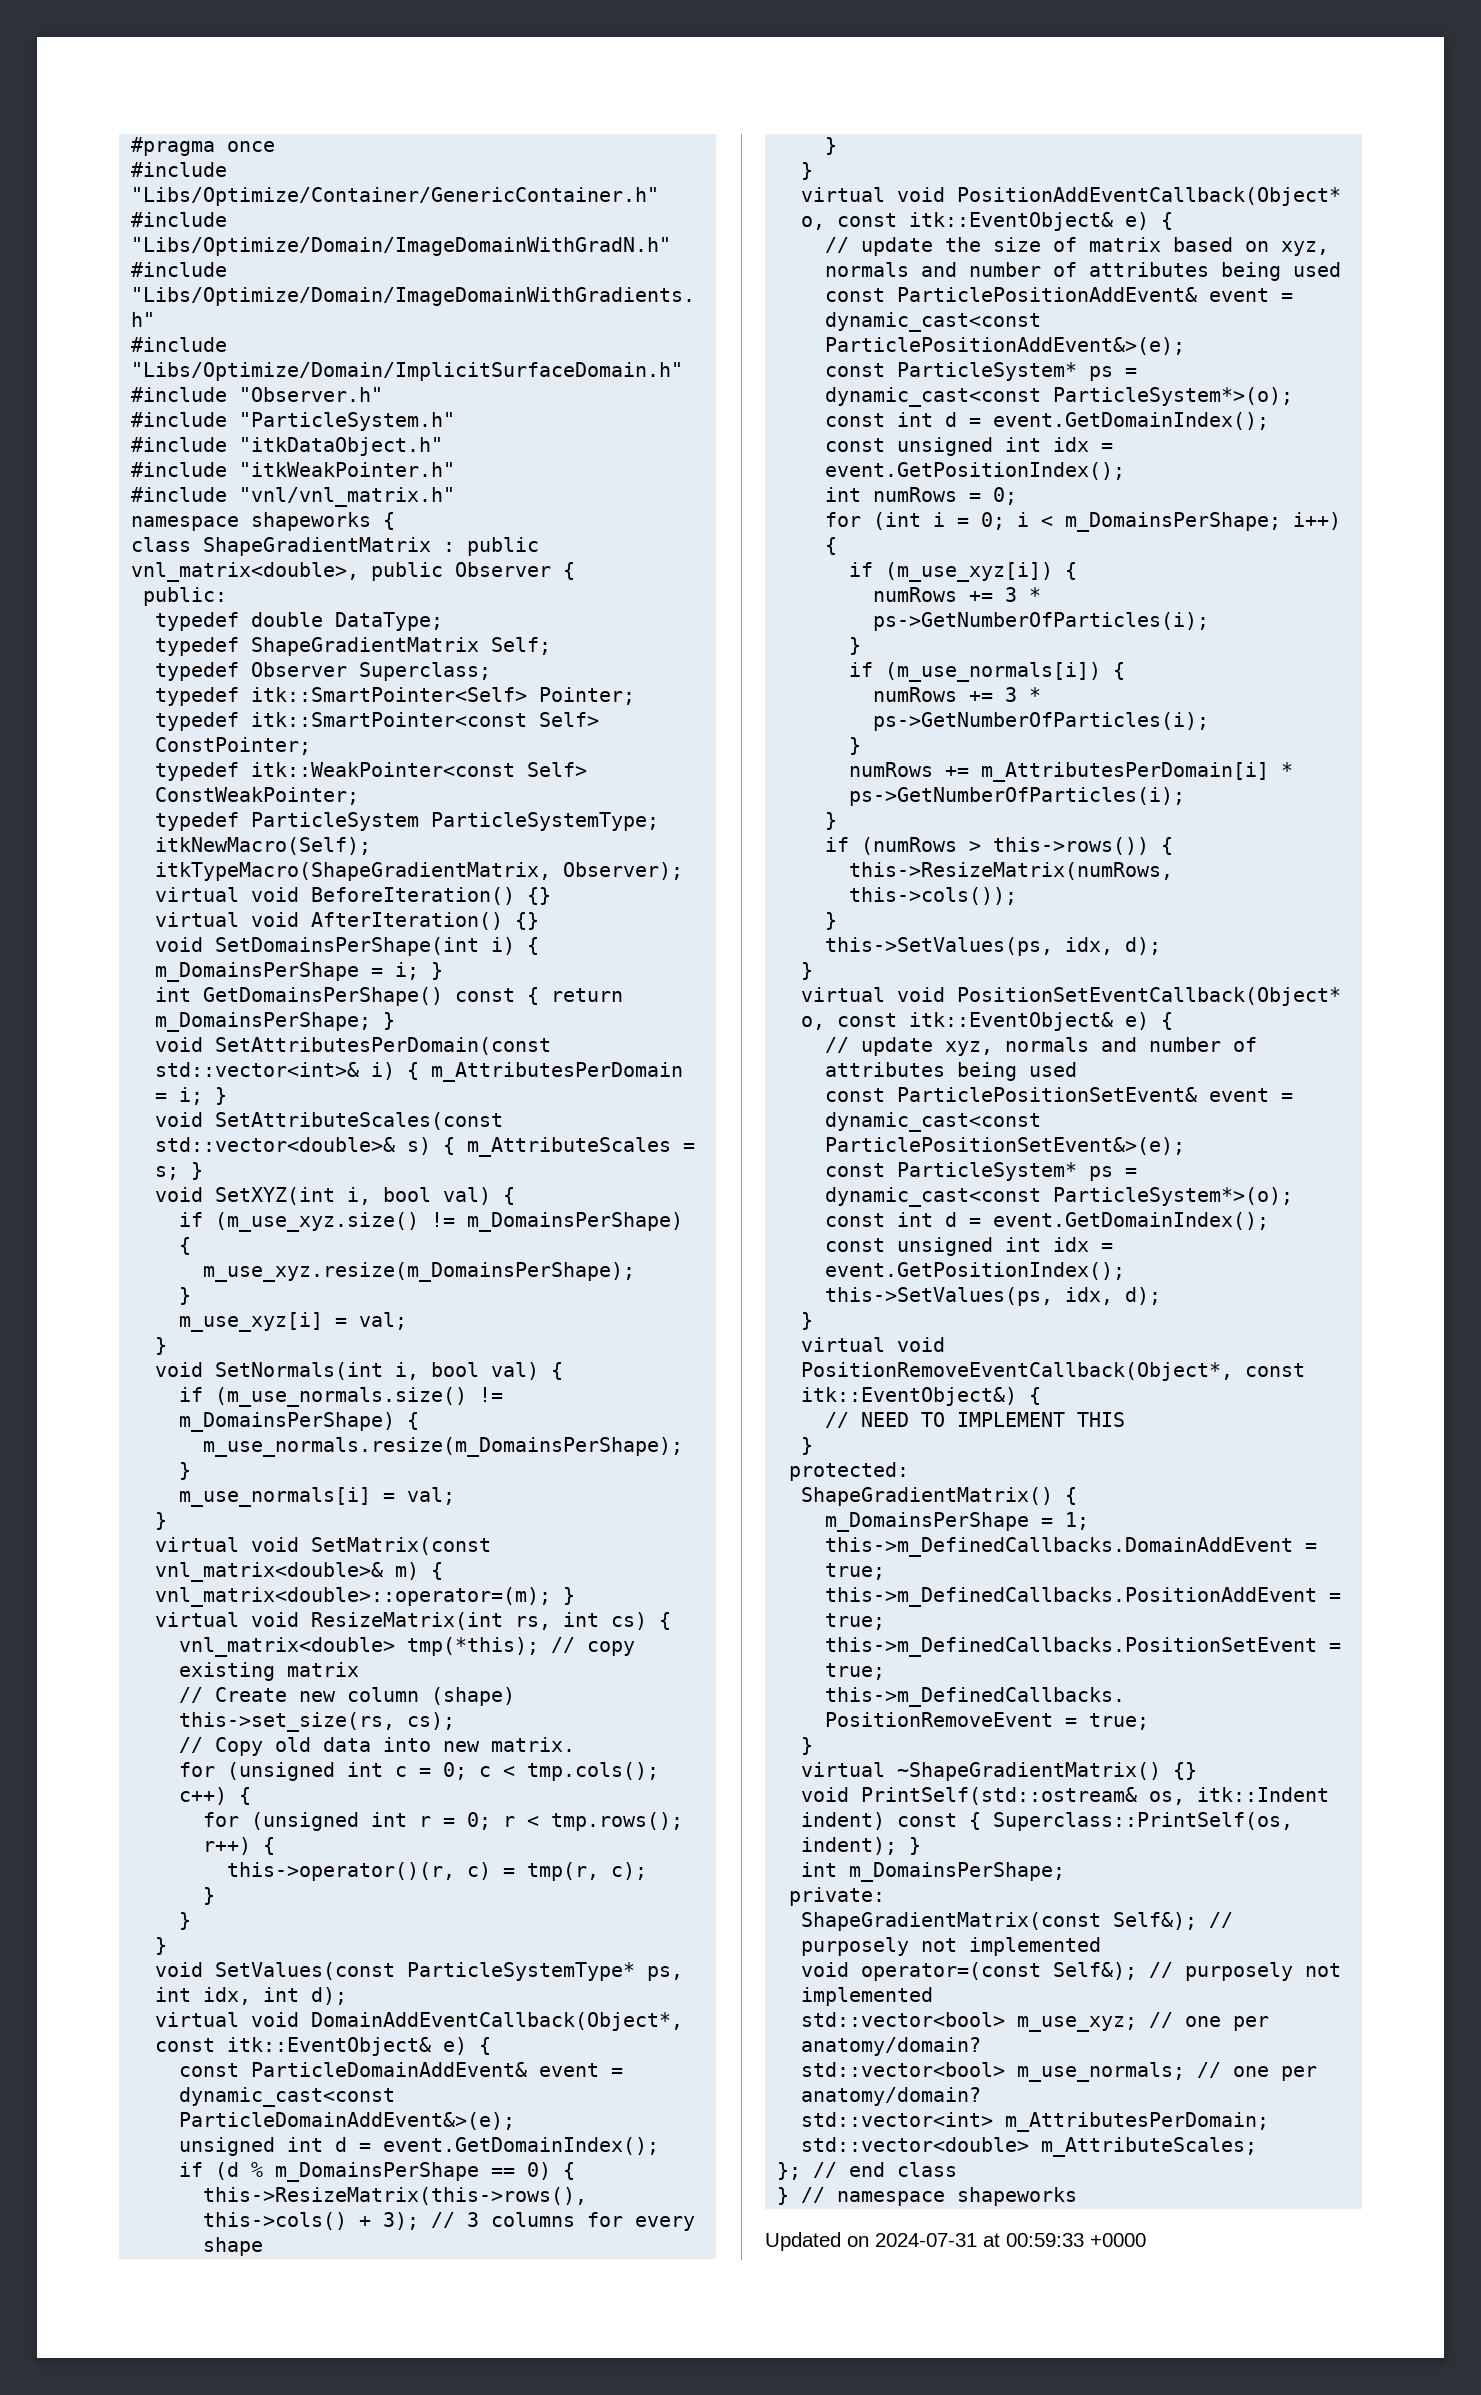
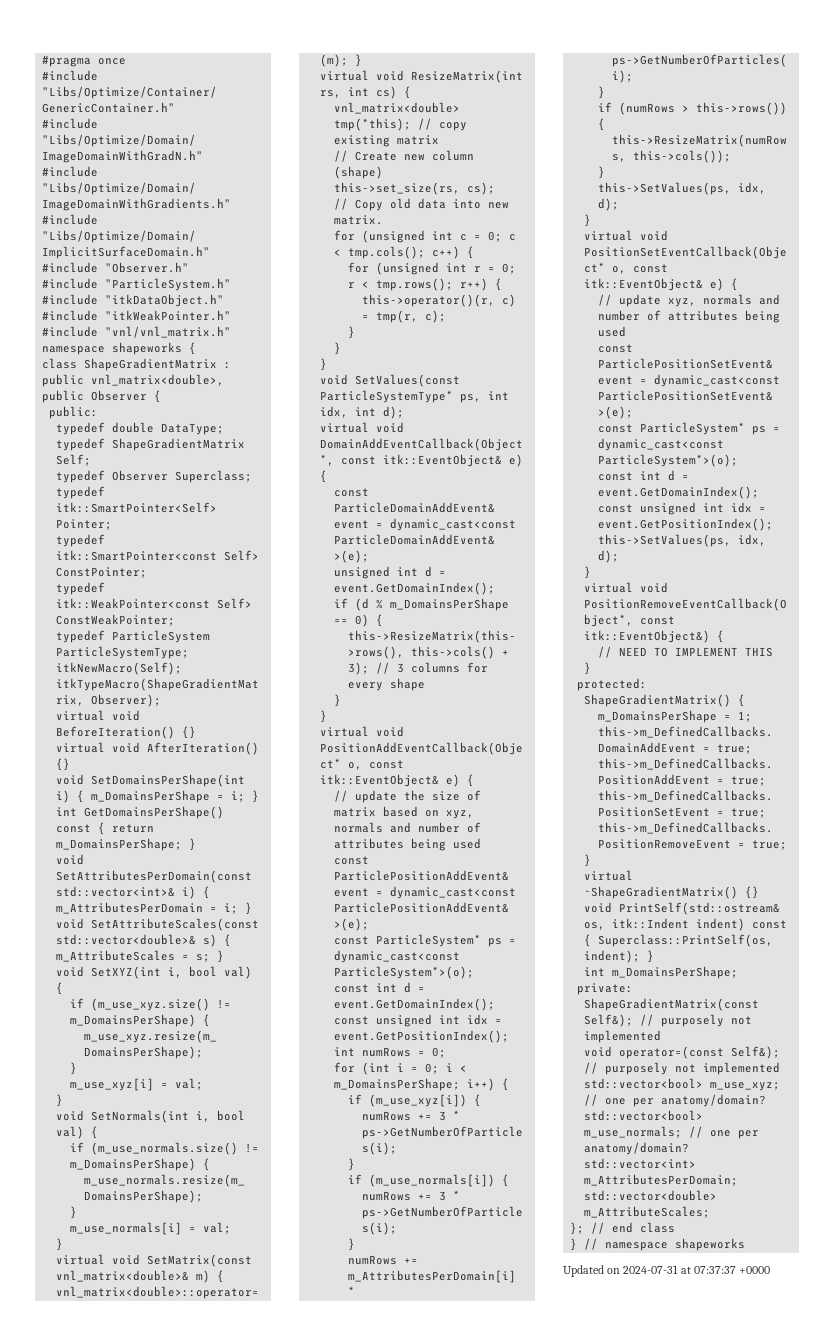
- Updated on 2024-07-31 at 00:59:33 +0000
+ Updated on 2024-07-31 at 07:37:37 +0000

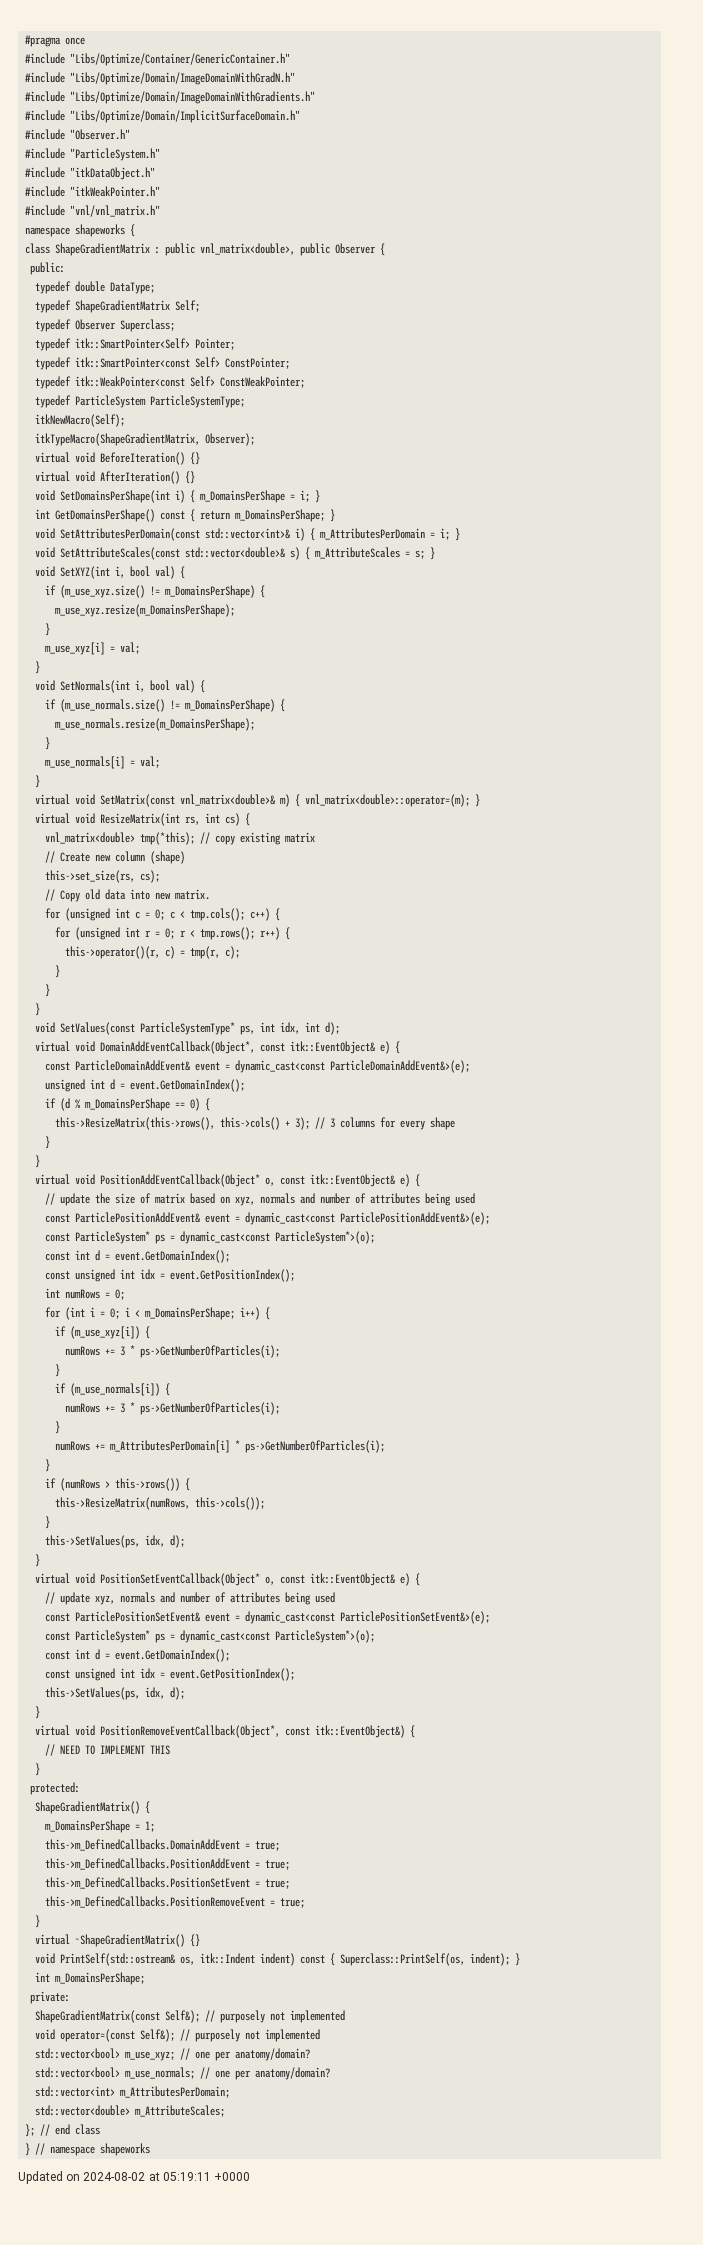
- Updated on 2024-07-31 at 07:37:37 +0000
+ Updated on 2024-08-02 at 05:19:11 +0000

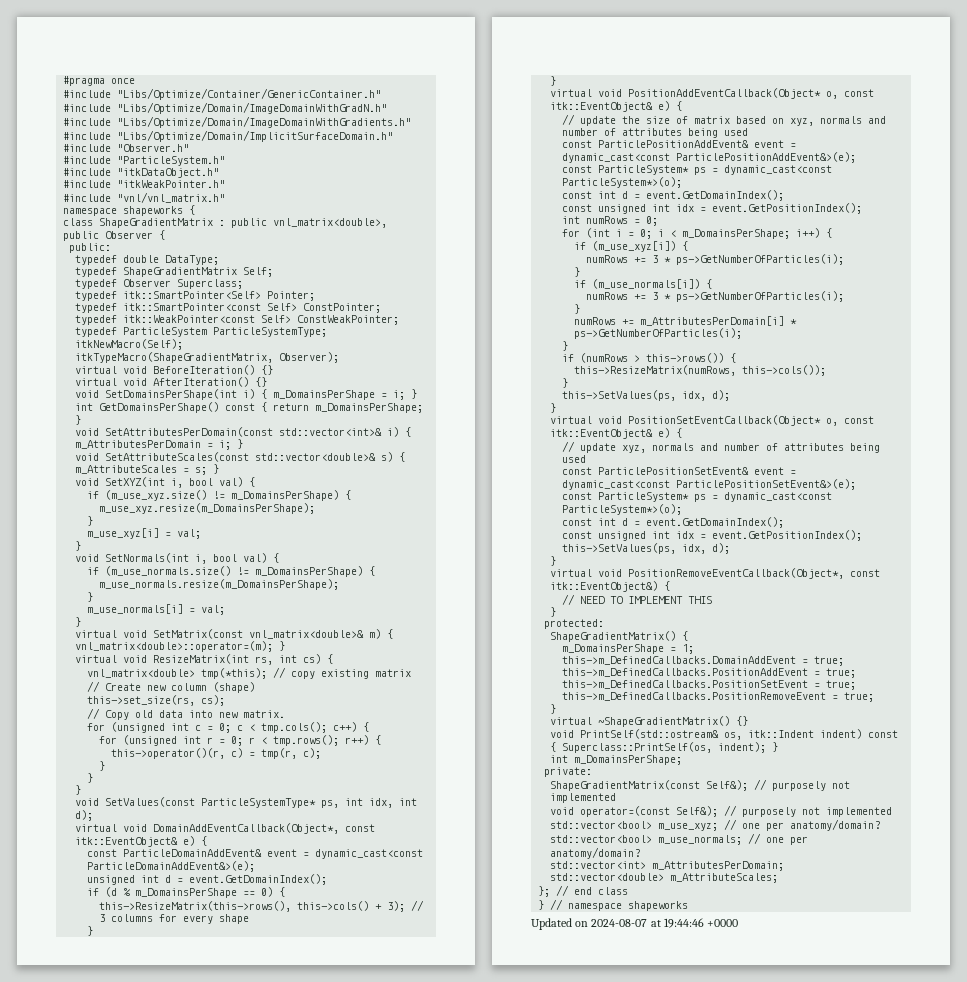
- Updated on 2024-08-02 at 05:19:11 +0000
+ Updated on 2024-08-07 at 19:44:46 +0000

